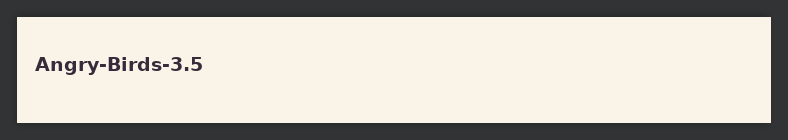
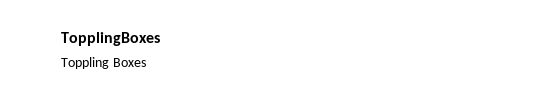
- Angry-Birds-3.5
+ TopplingBoxes
+ Toppling Boxes

